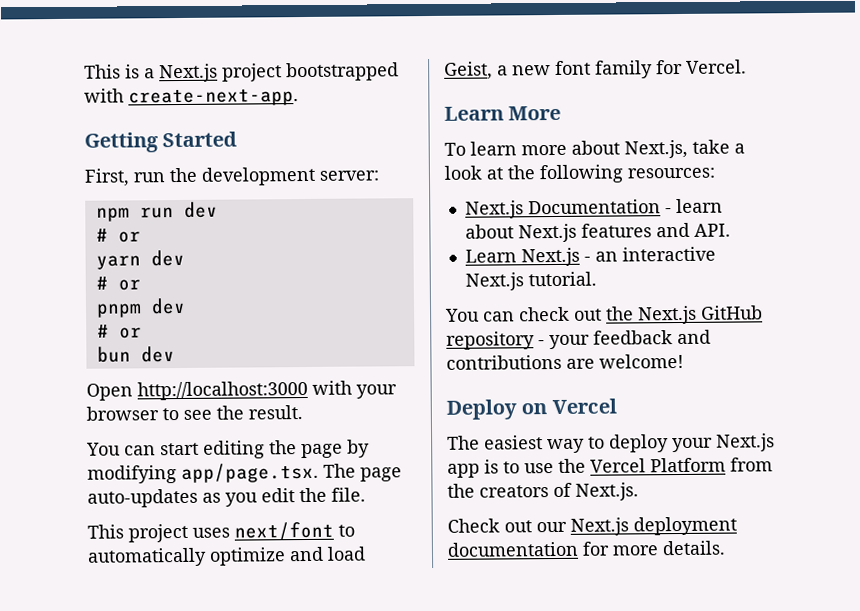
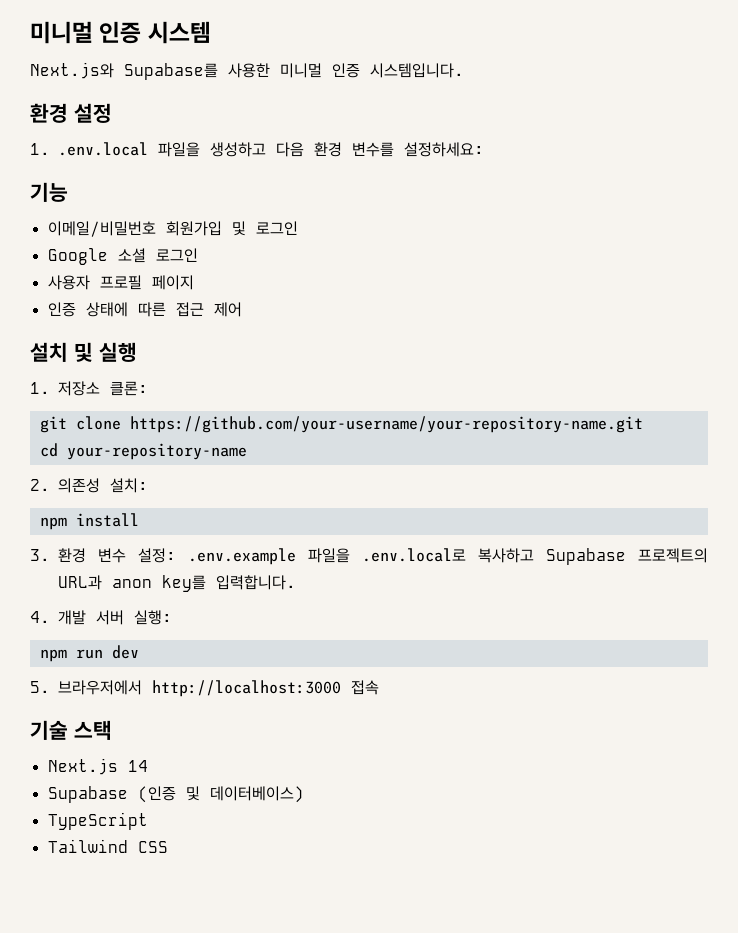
- This is a Next.js project bootstrapped with create-next-app.
- Getting Started
- First, run the development server:
+ 미니멀 인증 시스템
+ Next.js와 Supabase를 사용한 미니멀 인증 시스템입니다.
+ 환경 설정
+ 1. .env.local 파일을 생성하고 다음 환경 변수를 설정하세요:
+ 기능
+ 이메일/비밀번호 회원가입 및 로그인
+ Google 소셜 로그인
+ 사용자 프로필 페이지
+ 인증 상태에 따른 접근 제어
+ 설치 및 실행
+ 1. 저장소 클론:
+ git clone https://github.com/your-username/your-repository-name.git
+ cd your-repository-name
+ 2. 의존성 설치:
+ npm install
+ 3. 환경 변수 설정: .env.example 파일을 .env.local로 복사하고 Supabase 프로젝트의 URL과 anon key를 입력합니다.
+ 4. 개발 서버 실행:
  npm run dev
- # or
- yarn dev
- # or
- pnpm dev
- # or
- bun dev
- Open http://localhost:3000 with your browser to see the result.
- You can start editing the page by modifying app/page.tsx. The page auto-updates as you edit the file.
- This project uses next/font to automatically optimize and load Geist, a new font family for Vercel.
- Learn More
- To learn more about Next.js, take a look at the following resources:
- Next.js Documentation - learn about Next.js features and API.
- Learn Next.js - an interactive Next.js tutorial.
- You can check out the Next.js GitHub repository - your feedback and contributions are welcome!
- Deploy on Vercel
- The easiest way to deploy your Next.js app is to use the Vercel Platform from the creators of Next.js.
- Check out our Next.js deployment documentation for more details.
+ 5. 브라우저에서 http://localhost:3000 접속
+ 기술 스택
+ Next.js 14
+ Supabase (인증 및 데이터베이스)
+ TypeScript
+ Tailwind CSS

